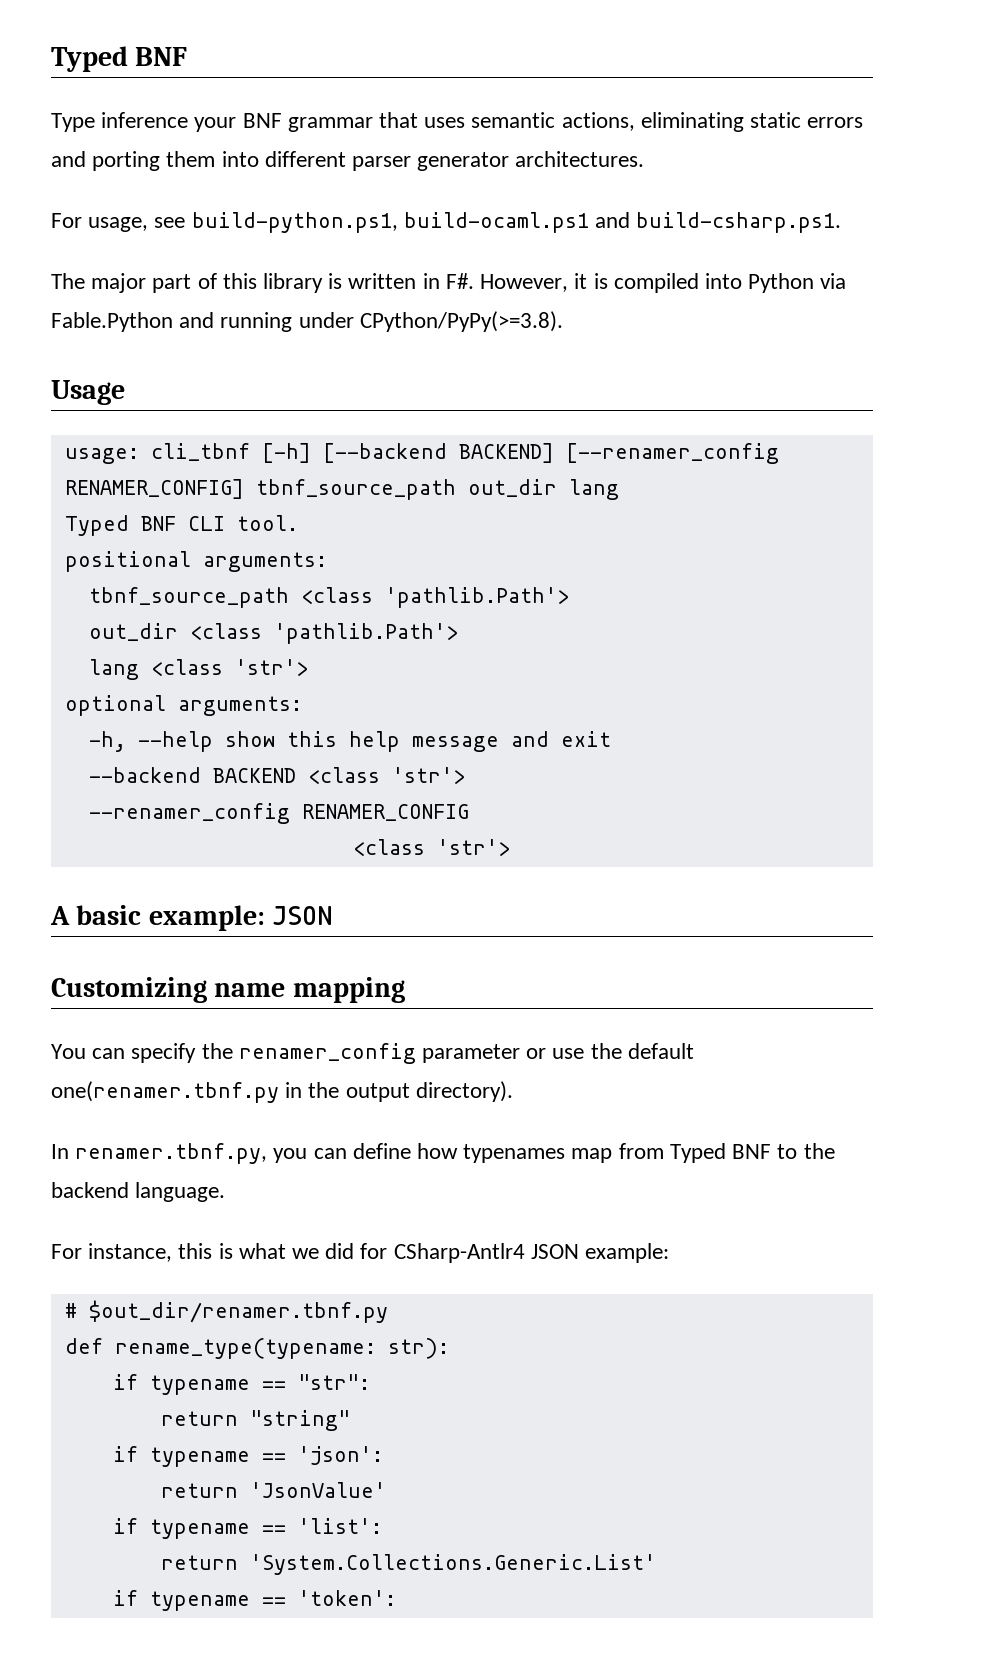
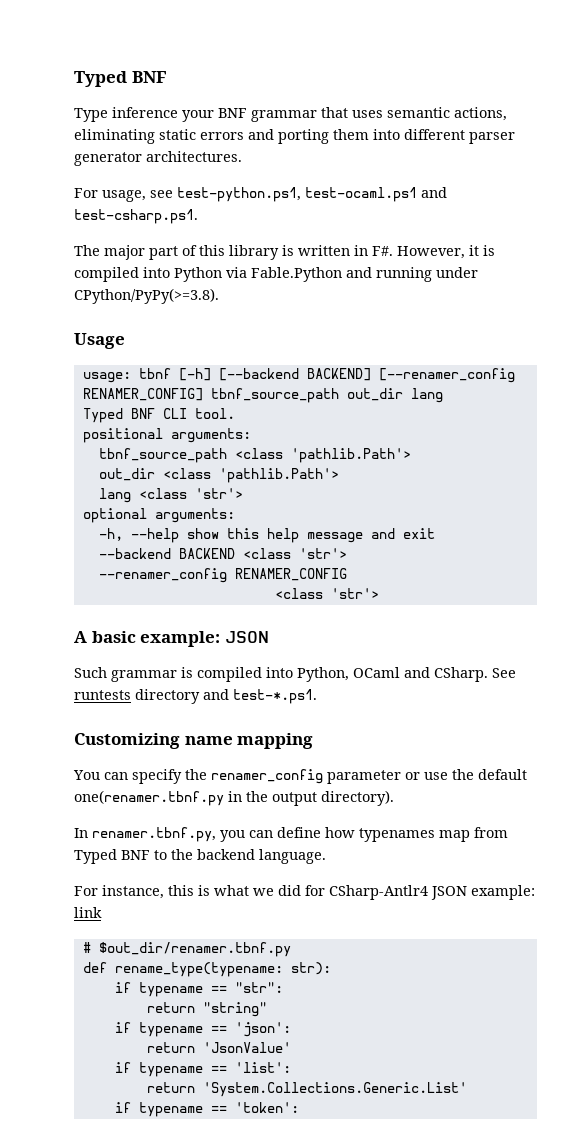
- For usage, see build-python.ps1, build-ocaml.ps1 and build-csharp.ps1.
+ For usage, see test-python.ps1, test-ocaml.ps1 and test-csharp.ps1.
- usage: cli_tbnf [-h] [--backend BACKEND] [--renamer_config RENAMER_CONFIG] tbnf_source_path out_dir lang
+ usage: tbnf [-h] [--backend BACKEND] [--renamer_config RENAMER_CONFIG] tbnf_source_path out_dir lang
+ Such grammar is compiled into Python, OCaml and CSharp. See runtests directory and test-*.ps1.
- For instance, this is what we did for CSharp-Antlr4 JSON example:
+ For instance, this is what we did for CSharp-Antlr4 JSON example: link

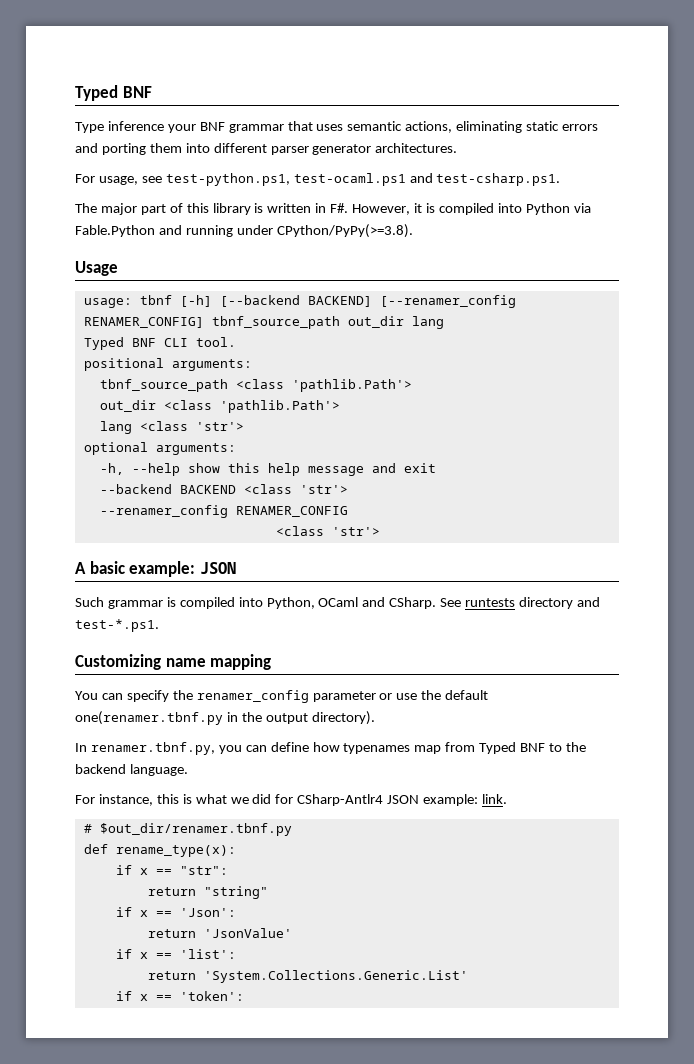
- For instance, this is what we did for CSharp-Antlr4 JSON example: link
+ For instance, this is what we did for CSharp-Antlr4 JSON example: link.
- def rename_type(typename: str):
- if typename == "str":
+ def rename_type(x):
+ if x == "str":
- if typename == 'json':
+ if x == 'Json':
- if typename == 'list':
+ if x == 'list':
- if typename == 'token':
+ if x == 'token':

